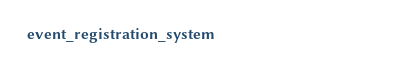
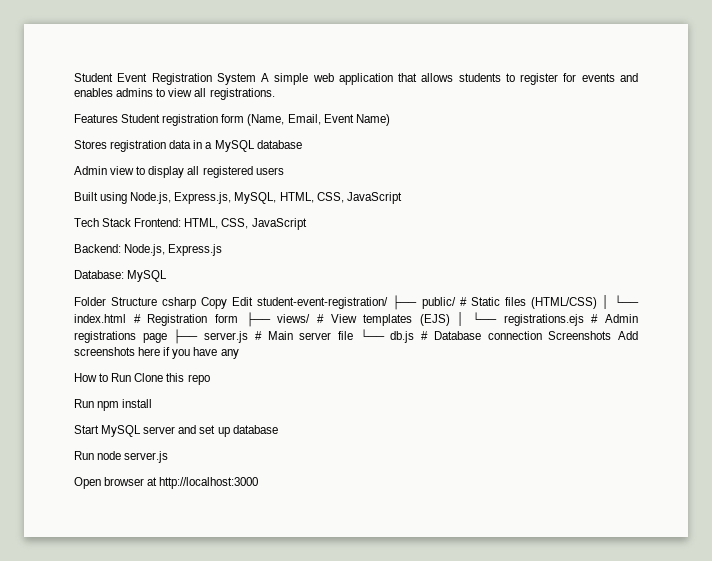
- event_registration_system
+ Student Event Registration System A simple web application that allows students to register for events and enables admins to view all registrations.
+ Features Student registration form (Name, Email, Event Name)
+ Stores registration data in a MySQL database
+ Admin view to display all registered users
+ Built using Node.js, Express.js, MySQL, HTML, CSS, JavaScript
+ Tech Stack Frontend: HTML, CSS, JavaScript
+ Backend: Node.js, Express.js
+ Database: MySQL
+ Folder Structure csharp Copy Edit student-event-registration/ ├── public/ # Static files (HTML/CSS) │ └── index.html # Registration form ├── views/ # View templates (EJS) │ └── registrations.ejs # Admin registrations page ├── server.js # Main server file └── db.js # Database connection Screenshots Add screenshots here if you have any
+ How to Run Clone this repo
+ Run npm install
+ Start MySQL server and set up database
+ Run node server.js
+ Open browser at http://localhost:3000

